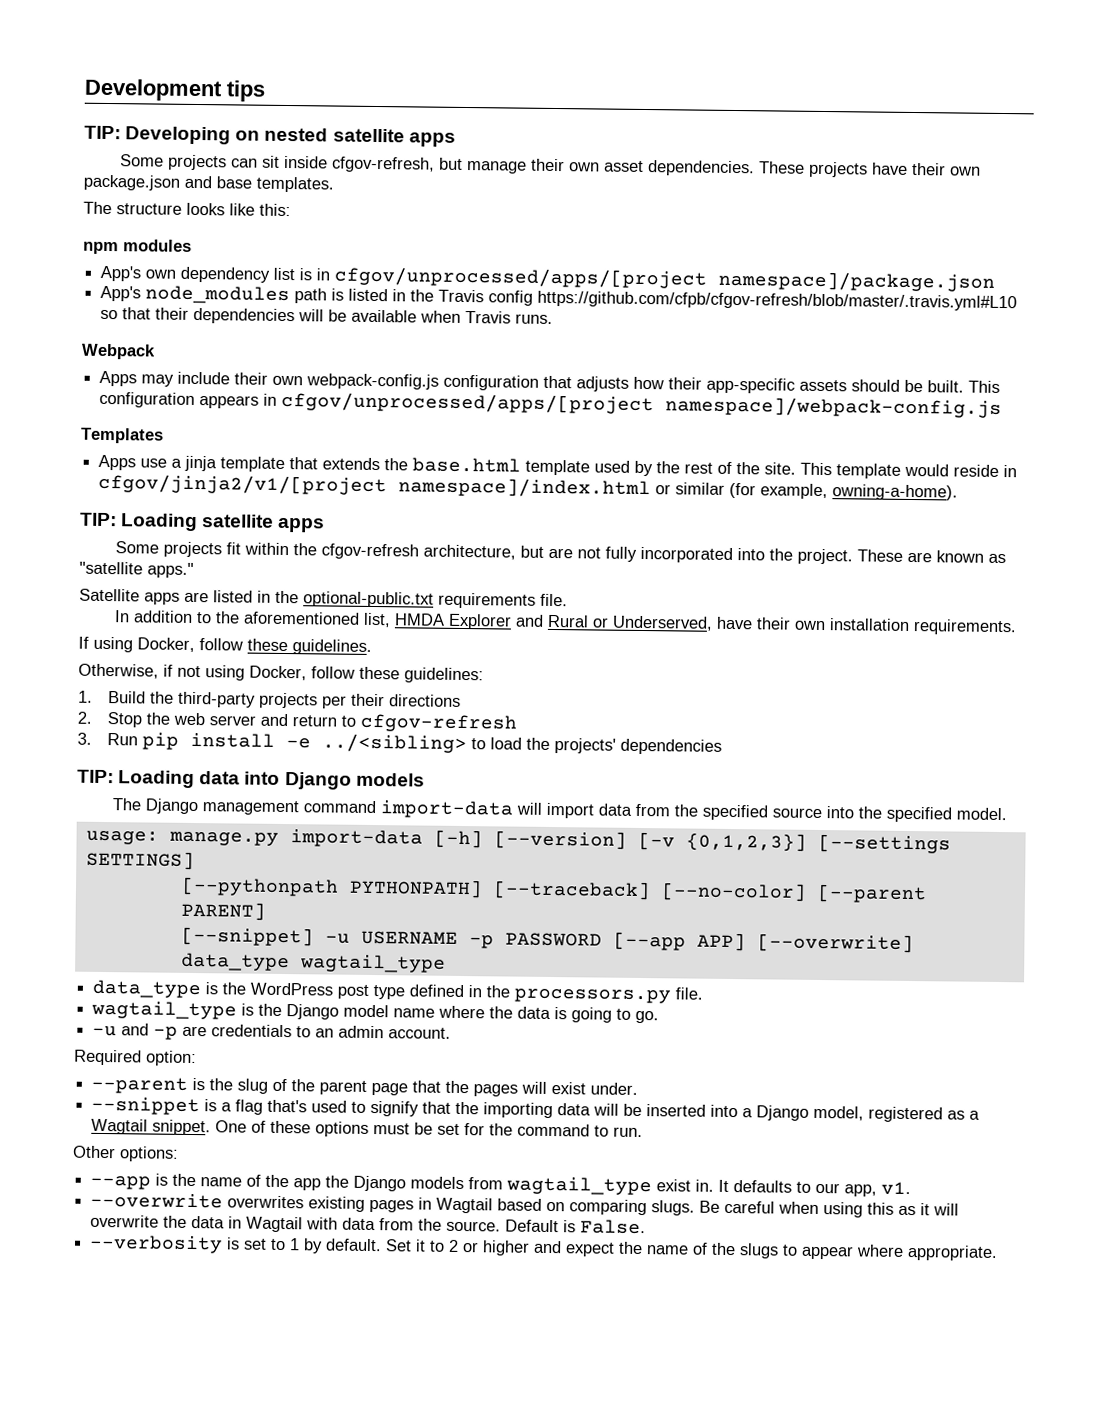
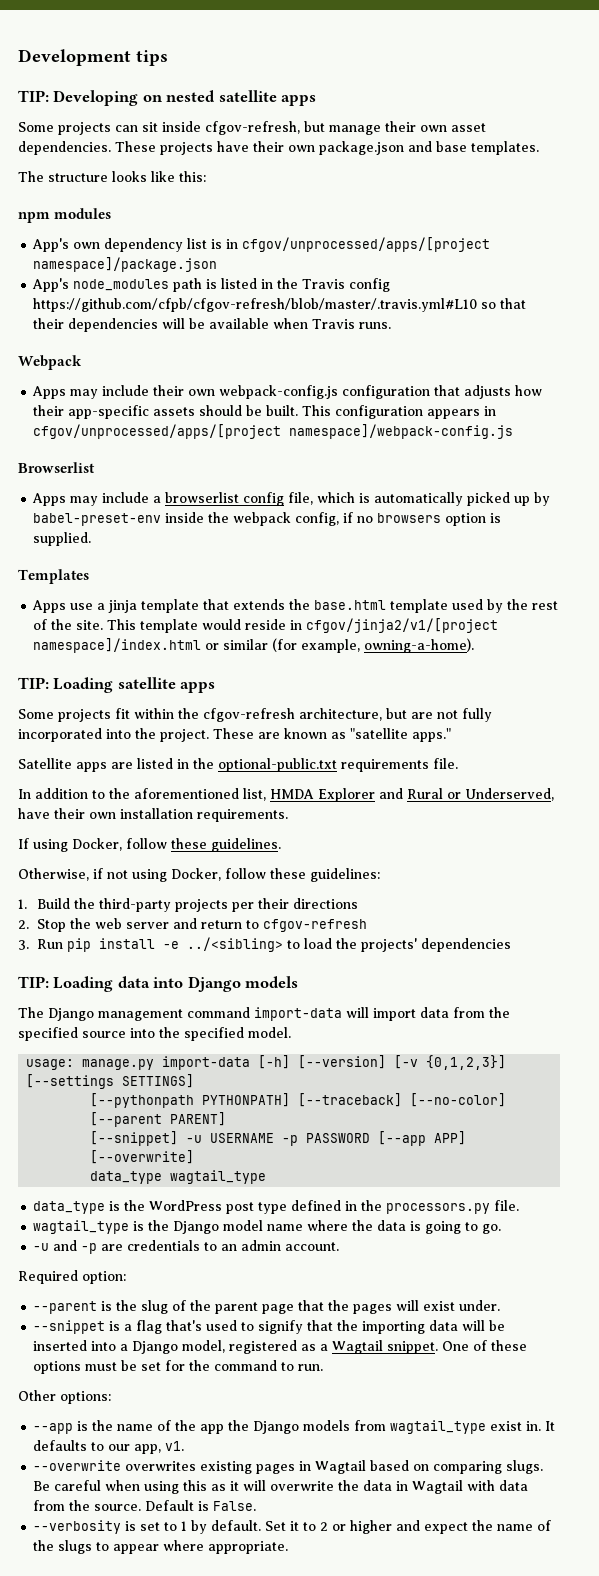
+ Browserlist
+ Apps may include a browserlist config file, which is automatically picked up by babel-preset-env inside the webpack config, if no browsers option is supplied.

